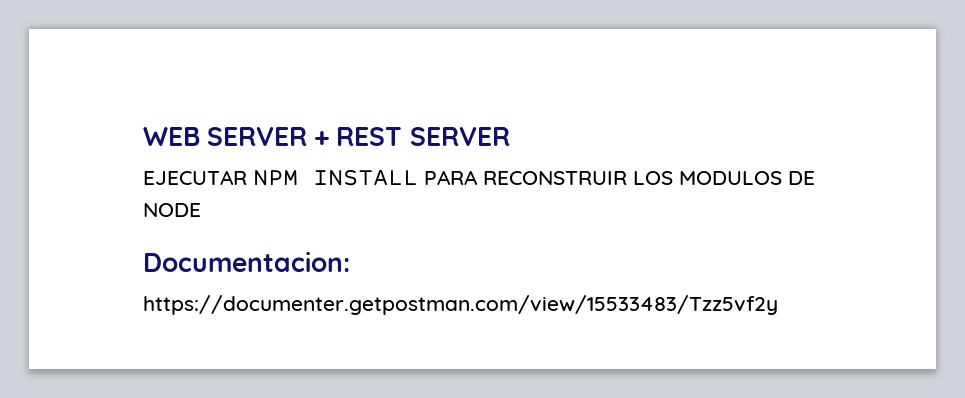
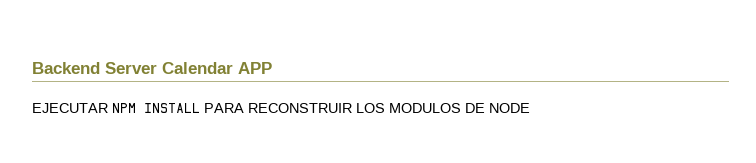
- WEB SERVER + REST SERVER
+ Backend Server Calendar APP
- Documentacion:
- https://documenter.getpostman.com/view/15533483/Tzz5vf2y

